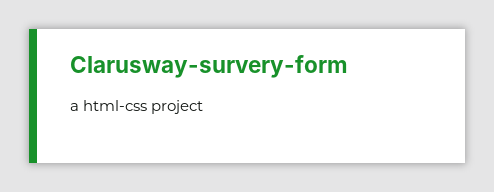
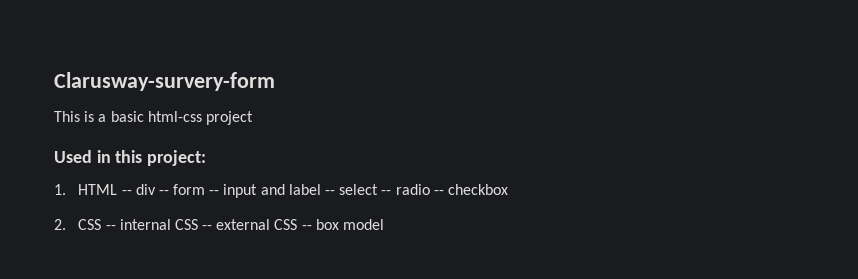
- a html-css project
+ This is a basic html-css project
+ Used in this project:
+ 1. HTML -- div -- form -- input and label -- select -- radio -- checkbox
+ 2. CSS -- internal CSS -- external CSS -- box model

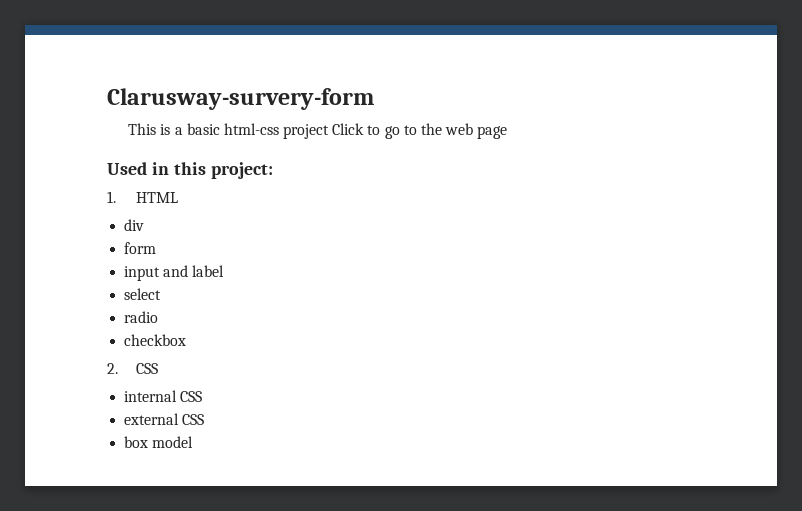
- This is a basic html-css project
+ This is a basic html-css project Click to go to the web page
- 1. HTML -- div -- form -- input and label -- select -- radio -- checkbox
+ 1. HTML
+ div
+ form
+ input and label
+ select
+ radio
+ checkbox
- 2. CSS -- internal CSS -- external CSS -- box model
+ 2. CSS
+ internal CSS
+ external CSS
+ box model

